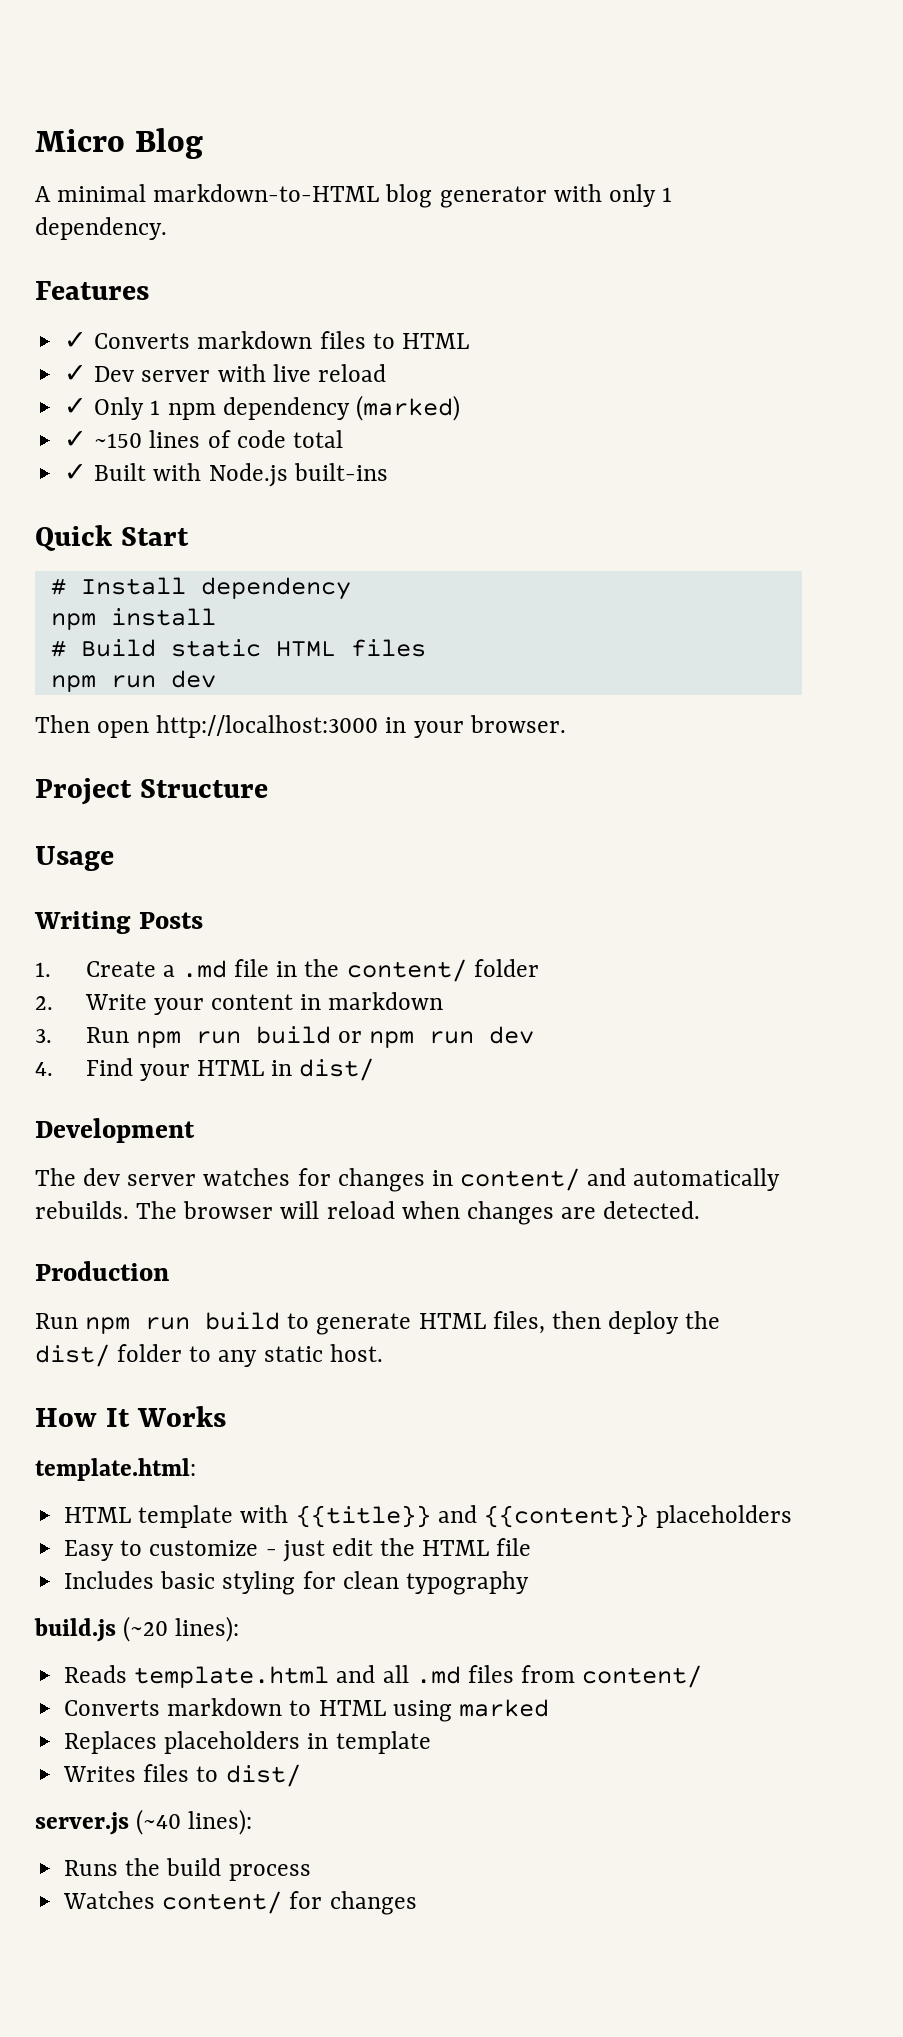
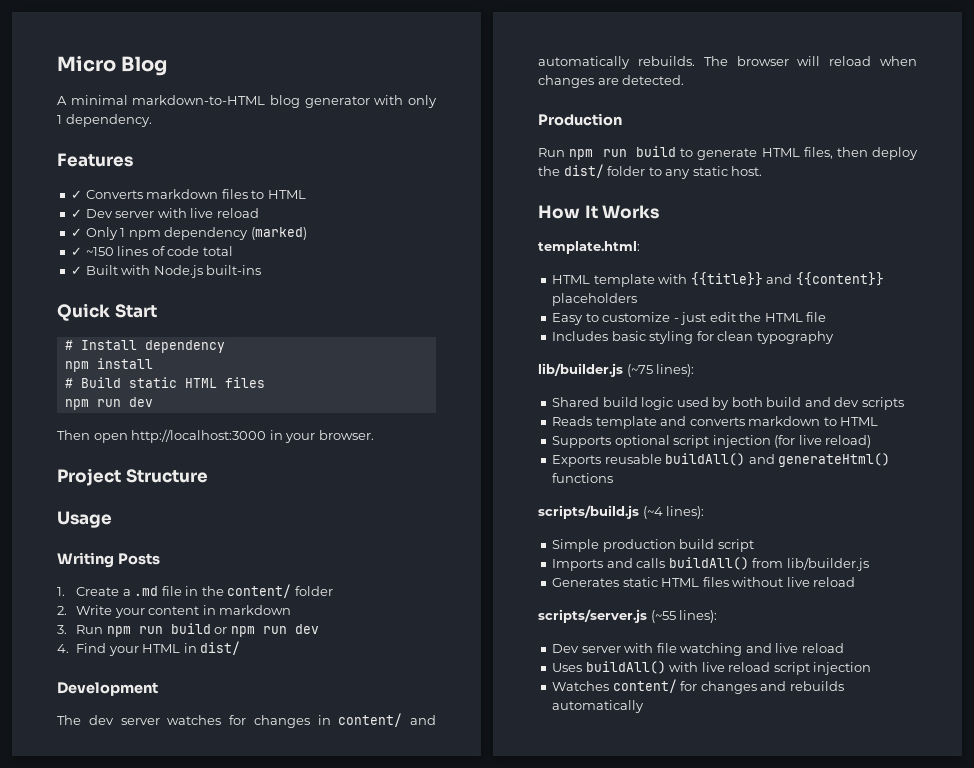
- build.js (~20 lines):
- Reads template.html and all .md files from content/
- Converts markdown to HTML using marked
- Replaces placeholders in template
- Writes files to dist/
- server.js (~40 lines):
- Runs the build process
+ lib/builder.js (~75 lines):
+ Shared build logic used by both build and dev scripts
+ Reads template and converts markdown to HTML
+ Supports optional script injection (for live reload)
+ Exports reusable buildAll() and generateHtml() functions
+ scripts/build.js (~4 lines):
+ Simple production build script
+ Imports and calls buildAll() from lib/builder.js
+ Generates static HTML files without live reload
+ scripts/server.js (~55 lines):
+ Dev server with file watching and live reload
+ Uses buildAll() with live reload script injection
- Watches content/ for changes
+ Watches content/ for changes and rebuilds automatically

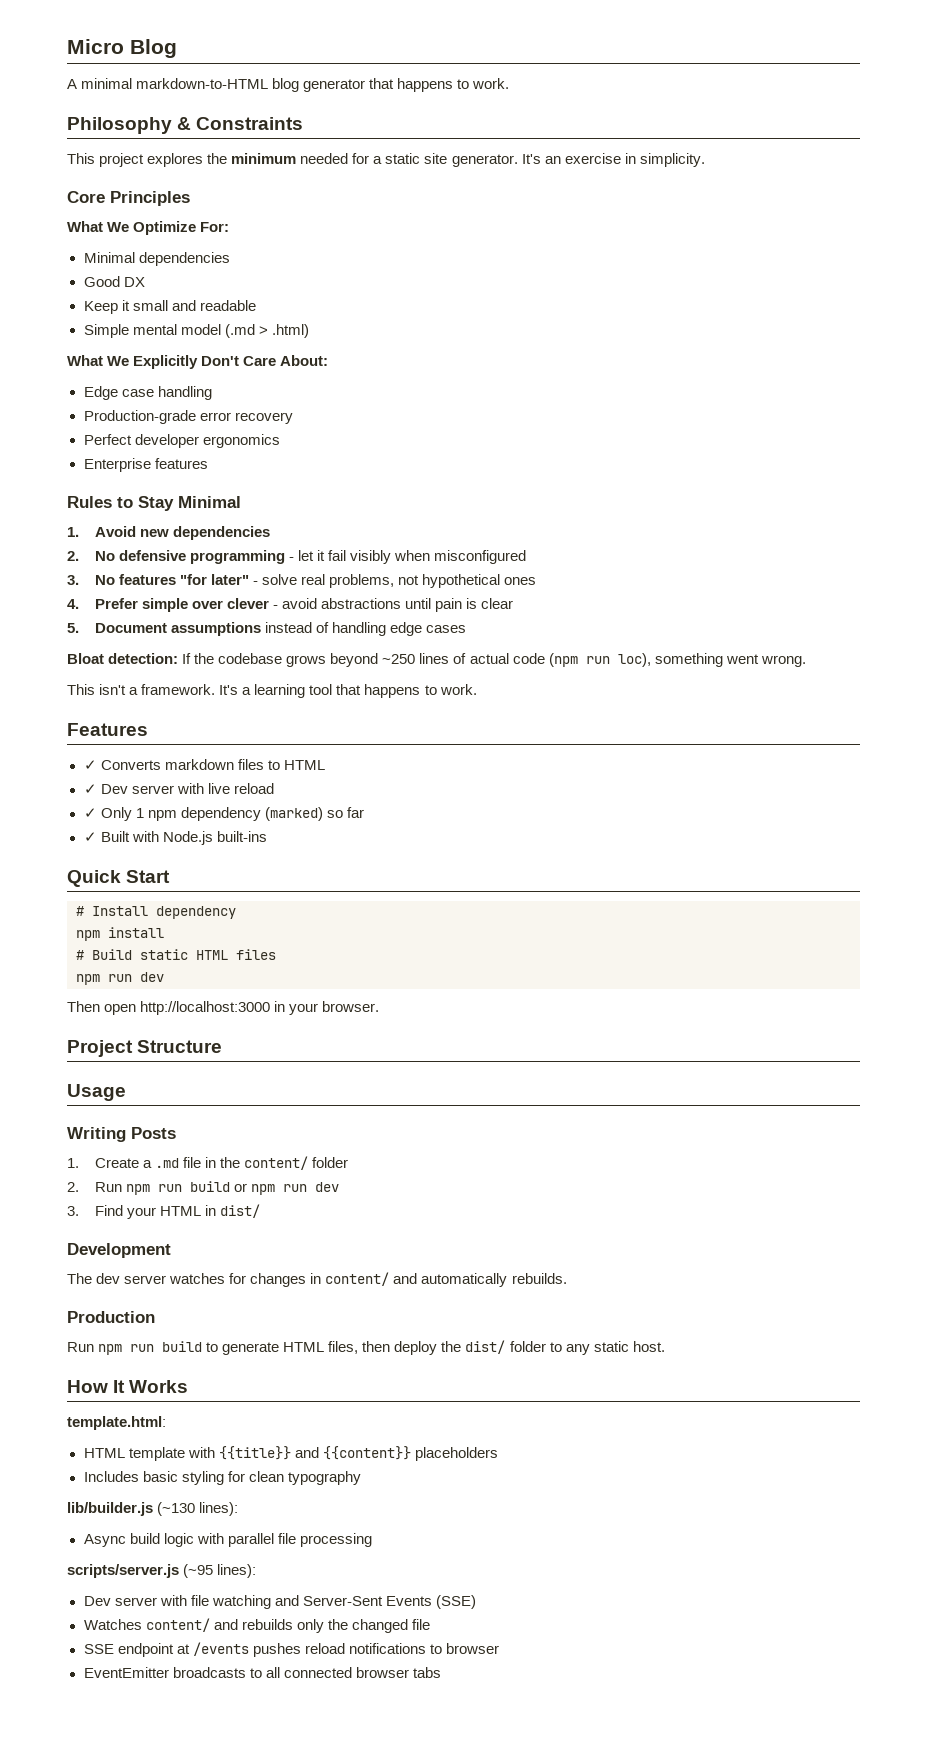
- A minimal markdown-to-HTML blog generator with only 1 dependency.
+ A minimal markdown-to-HTML blog generator that happens to work.
+ Philosophy & Constraints
+ This project explores the minimum needed for a static site generator. It's an exercise in simplicity.
+ Core Principles
+ What We Optimize For:
+ Minimal dependencies
+ Good DX
+ Keep it small and readable
+ Simple mental model (.md > .html)
+ What We Explicitly Don't Care About:
+ Edge case handling
+ Production-grade error recovery
+ Perfect developer ergonomics
+ Enterprise features
+ Rules to Stay Minimal
+ 1. Avoid new dependencies
+ 2. No defensive programming - let it fail visibly when misconfigured
+ 3. No features "for later" - solve real problems, not hypothetical ones
+ 4. Prefer simple over clever - avoid abstractions until pain is clear
+ 5. Document assumptions instead of handling edge cases
+ Bloat detection: If the codebase grows beyond ~250 lines of actual code (npm run loc), something went wrong.
+ This isn't a framework. It's a learning tool that happens to work.
- ✓ Only 1 npm dependency (marked)
- ✓ ~150 lines of code total
+ ✓ Only 1 npm dependency (marked) so far
- 2. Write your content in markdown
- 3. Run npm run build or npm run dev
+ 2. Run npm run build or npm run dev
- 4. Find your HTML in dist/
+ 3. Find your HTML in dist/
- The browser will reload when changes are detected.
- Easy to customize - just edit the HTML file
- lib/builder.js (~75 lines):
- Shared build logic used by both build and dev scripts
- Reads template and converts markdown to HTML
- Supports optional script injection (for live reload)
- Exports reusable buildAll() and generateHtml() functions
- scripts/build.js (~4 lines):
- Simple production build script
- Imports and calls buildAll() from lib/builder.js
- Generates static HTML files without live reload
+ lib/builder.js (~130 lines):
+ Async build logic with parallel file processing
- scripts/server.js (~55 lines):
+ scripts/server.js (~95 lines):
- Dev server with file watching and live reload
- Uses buildAll() with live reload script injection
- Watches content/ for changes and rebuilds automatically
+ Dev server with file watching and Server-Sent Events (SSE)
+ Watches content/ and rebuilds only the changed file
+ SSE endpoint at /events pushes reload notifications to browser
+ EventEmitter broadcasts to all connected browser tabs

